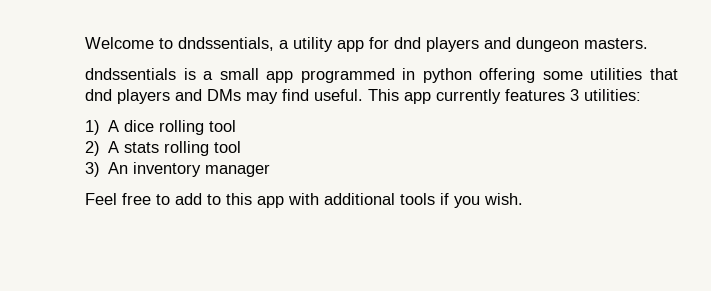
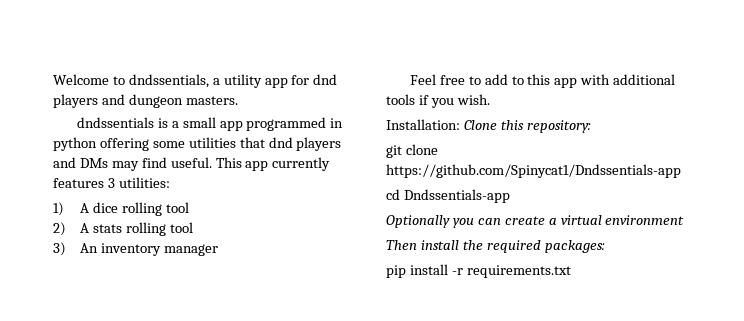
+ Installation: Clone this repository:
+ git clone https://github.com/Spinycat1/Dndssentials-app
+ cd Dndssentials-app
+ Optionally you can create a virtual environment
+ Then install the required packages:
+ pip install -r requirements.txt

